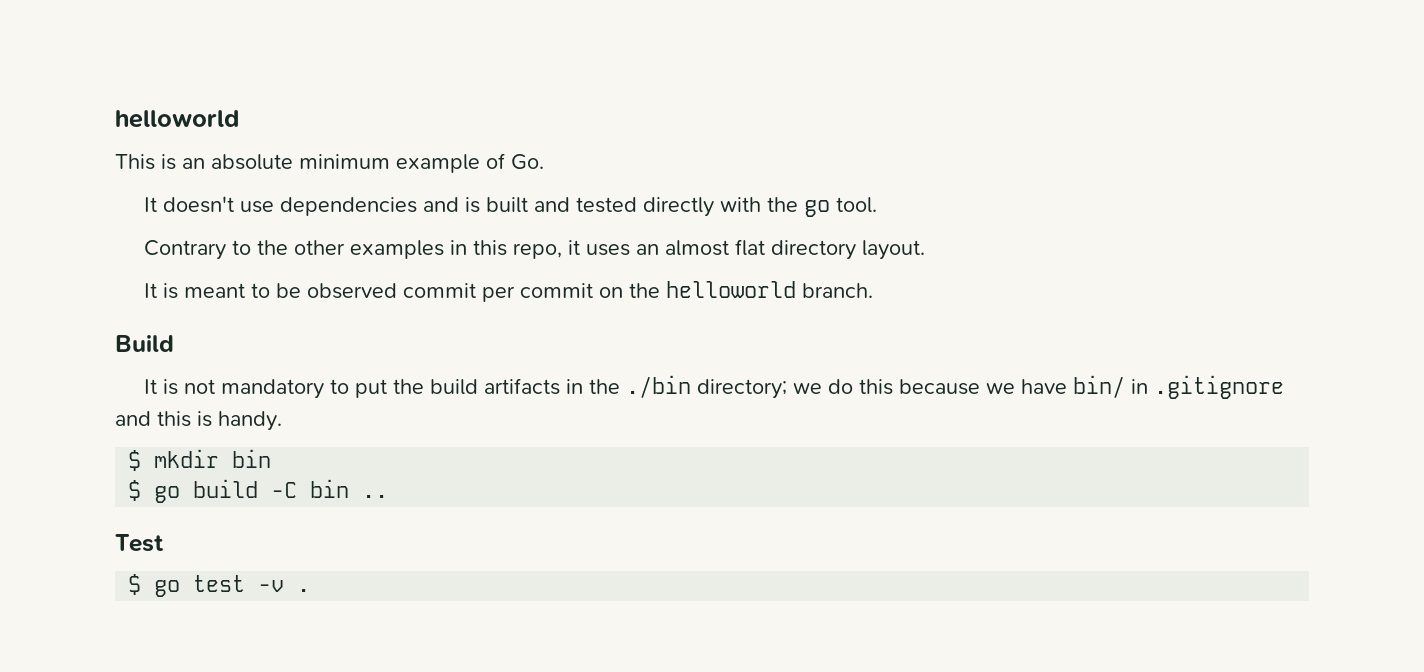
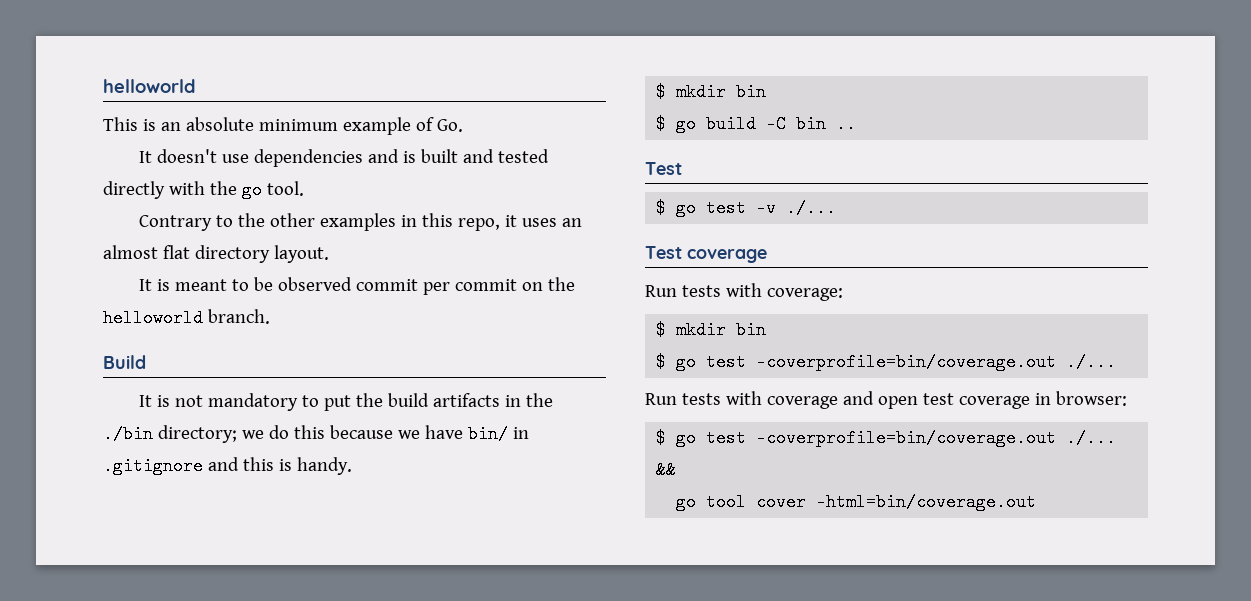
- $ go test -v .
+ $ go test -v ./...
+ Test coverage
+ Run tests with coverage:
+ $ mkdir bin
+ $ go test -coverprofile=bin/coverage.out ./...
+ Run tests with coverage and open test coverage in browser:
+ $ go test -coverprofile=bin/coverage.out ./... &&
+ go tool cover -html=bin/coverage.out

